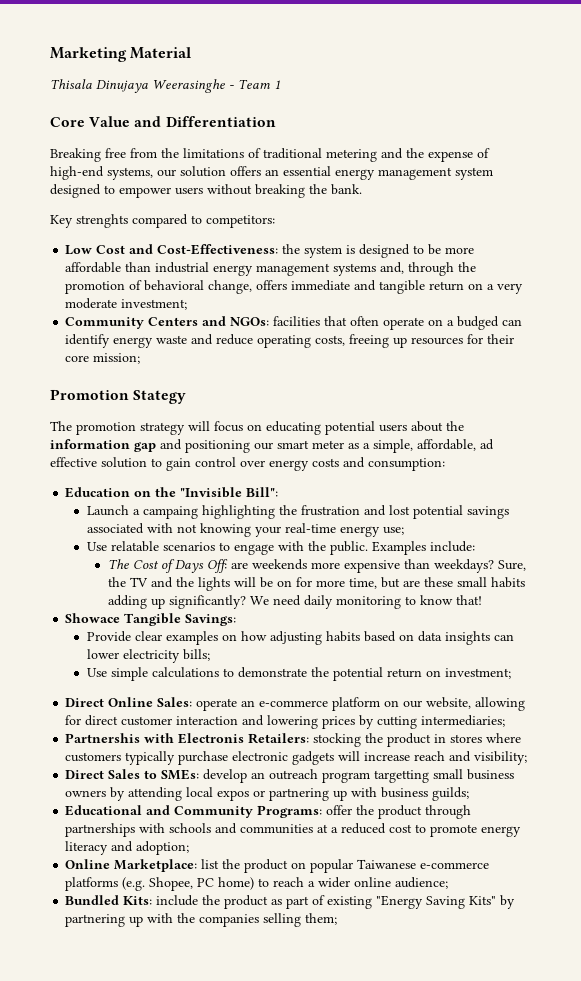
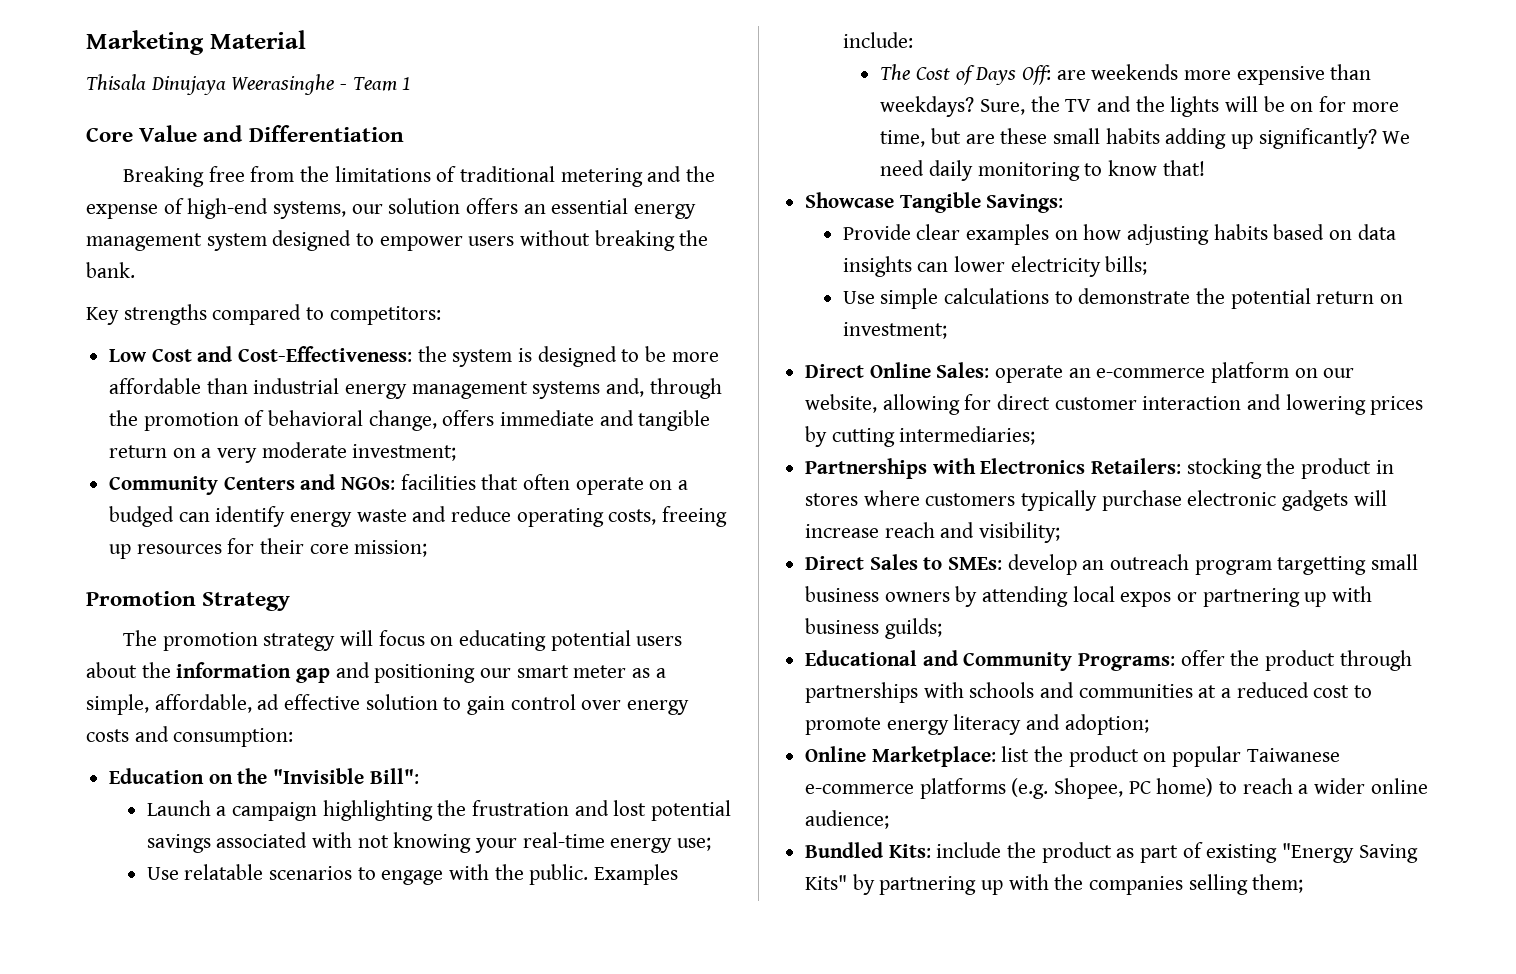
- Key strenghts compared to competitors:
+ Key strengths compared to competitors:
- Promotion Stategy
+ Promotion Strategy
- Launch a campaing highlighting the frustration and lost potential savings associated with not knowing your real-time energy use;
+ Launch a campaign highlighting the frustration and lost potential savings associated with not knowing your real-time energy use;
- Showace Tangible Savings:
+ Showcase Tangible Savings:
- Partnershis with Electronis Retailers: stocking the product in stores where customers typically purchase electronic gadgets will increase reach and visibility;
+ Partnerships with Electronics Retailers: stocking the product in stores where customers typically purchase electronic gadgets will increase reach and visibility;

